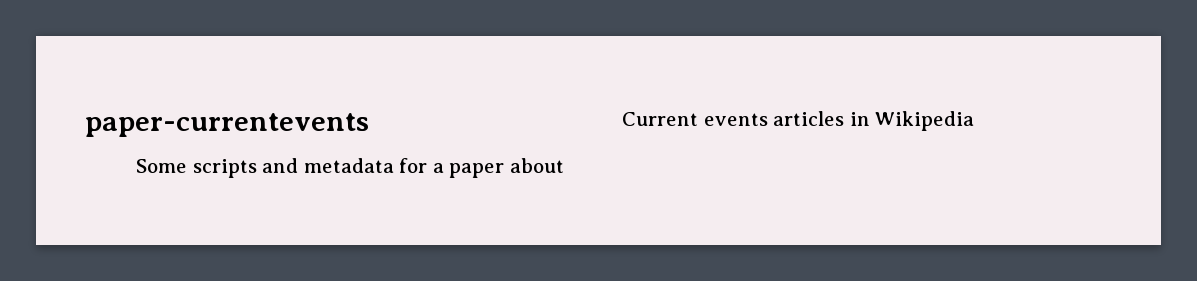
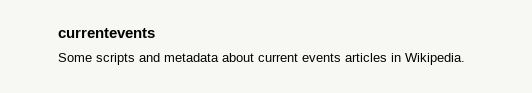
- paper-currentevents
+ currentevents
- Some scripts and metadata for a paper about Current events articles in Wikipedia
+ Some scripts and metadata about current events articles in Wikipedia.

